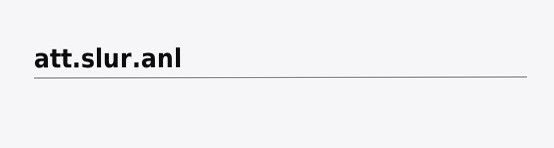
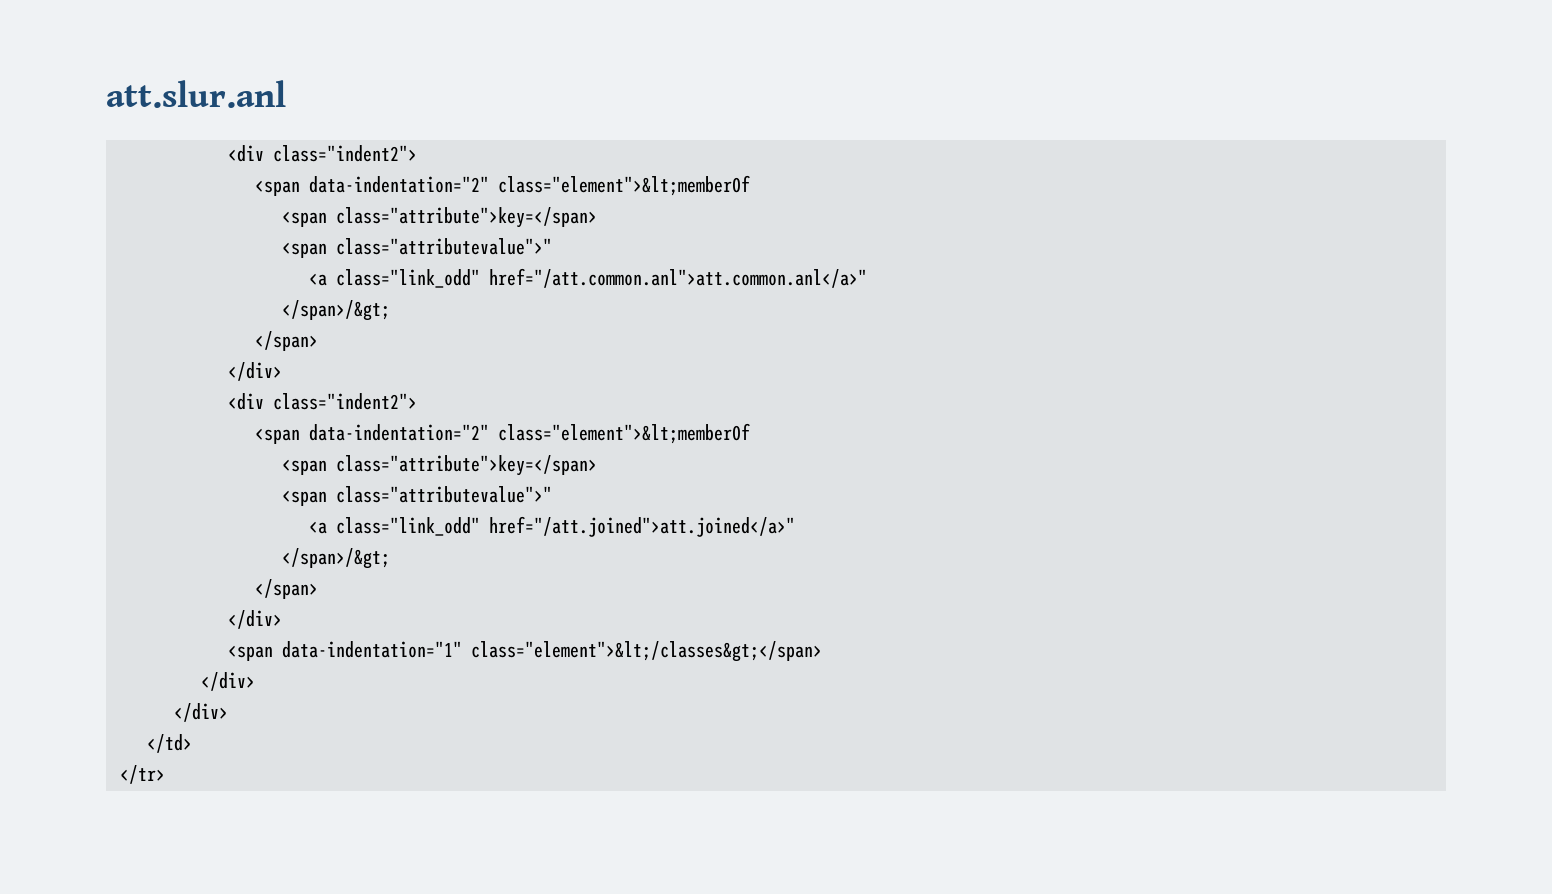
  att.slur.anl
+ <div class="indent2">
+ <span data-indentation="2" class="element">&lt;memberOf
+ <span class="attribute">key=</span>
+ <span class="attributevalue">"
+ <a class="link_odd" href="/att.common.anl">att.common.anl</a>"
+ </span>/&gt;
+ </span>
+ </div>
+ <div class="indent2">
+ <span data-indentation="2" class="element">&lt;memberOf
+ <span class="attribute">key=</span>
+ <span class="attributevalue">"
+ <a class="link_odd" href="/att.joined">att.joined</a>"
+ </span>/&gt;
+ </span>
+ </div>
+ <span data-indentation="1" class="element">&lt;/classes&gt;</span>
+ </div>
+ </div>
+ </td>
+ </tr>

